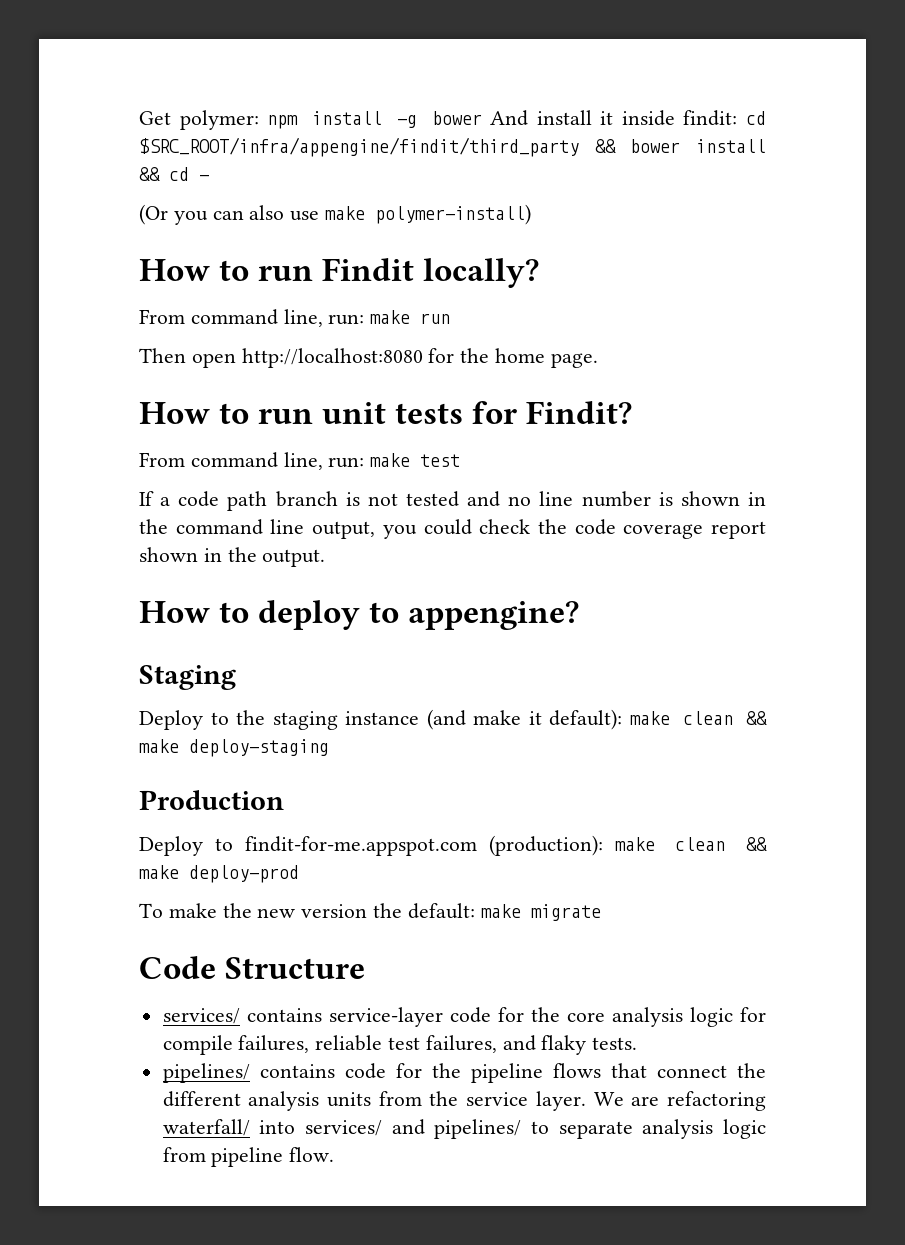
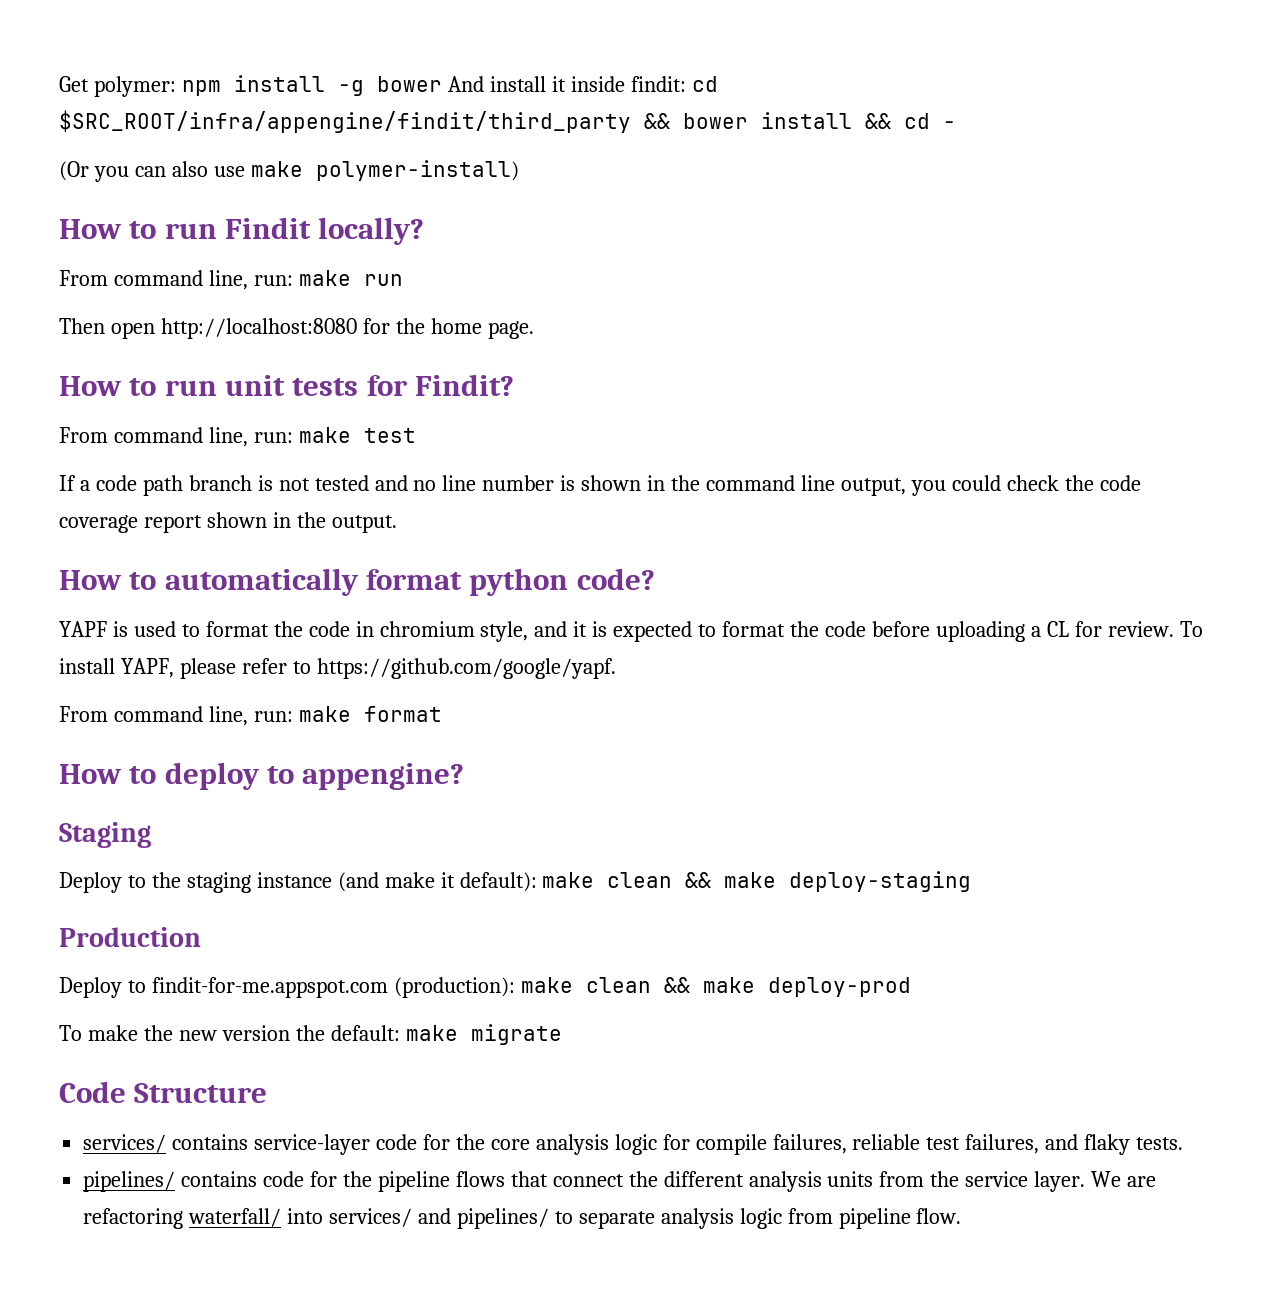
+ How to automatically format python code?
+ YAPF is used to format the code in chromium style, and it is expected to format the code before uploading a CL for review. To install YAPF, please refer to https://github.com/google/yapf.
+ From command line, run: make format

